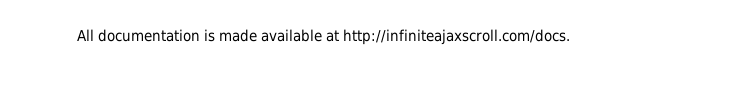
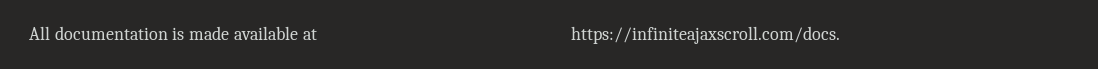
- All documentation is made available at http://infiniteajaxscroll.com/docs.
+ All documentation is made available at https://infiniteajaxscroll.com/docs.

